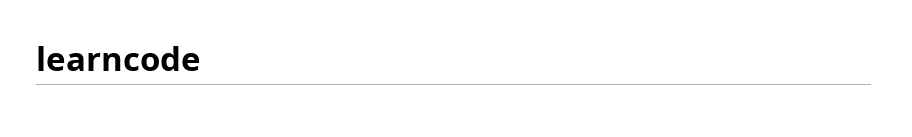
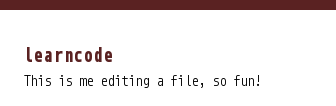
+ This is me editing a file, so fun!

